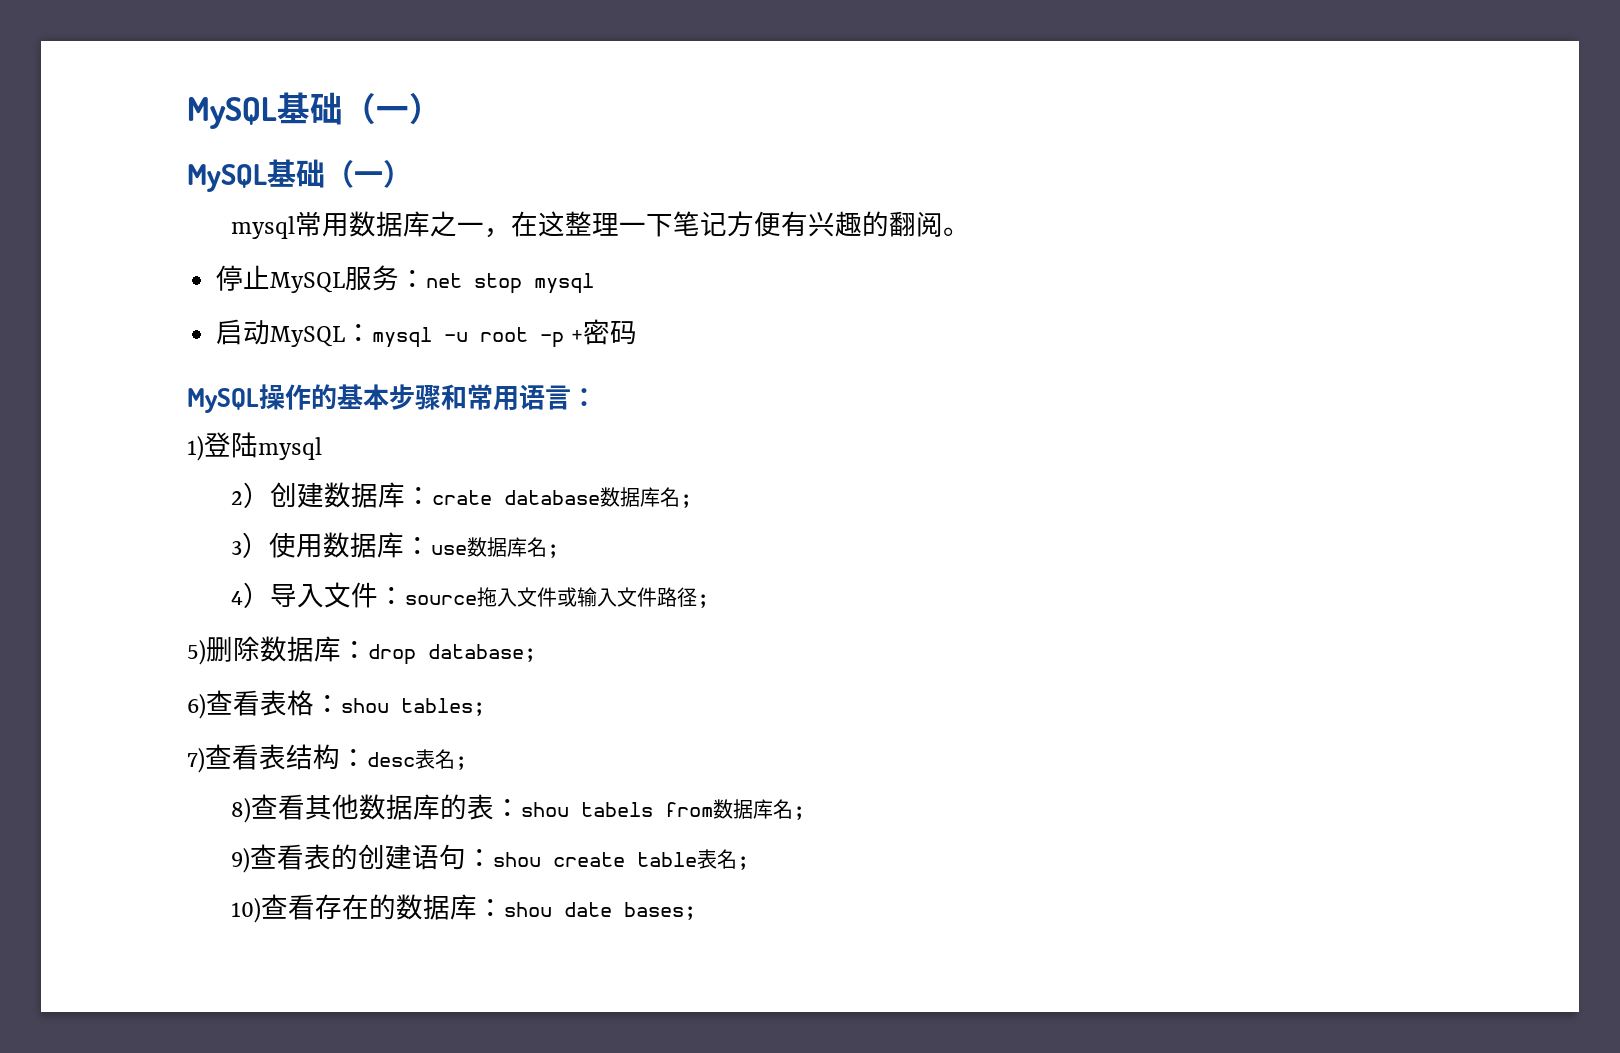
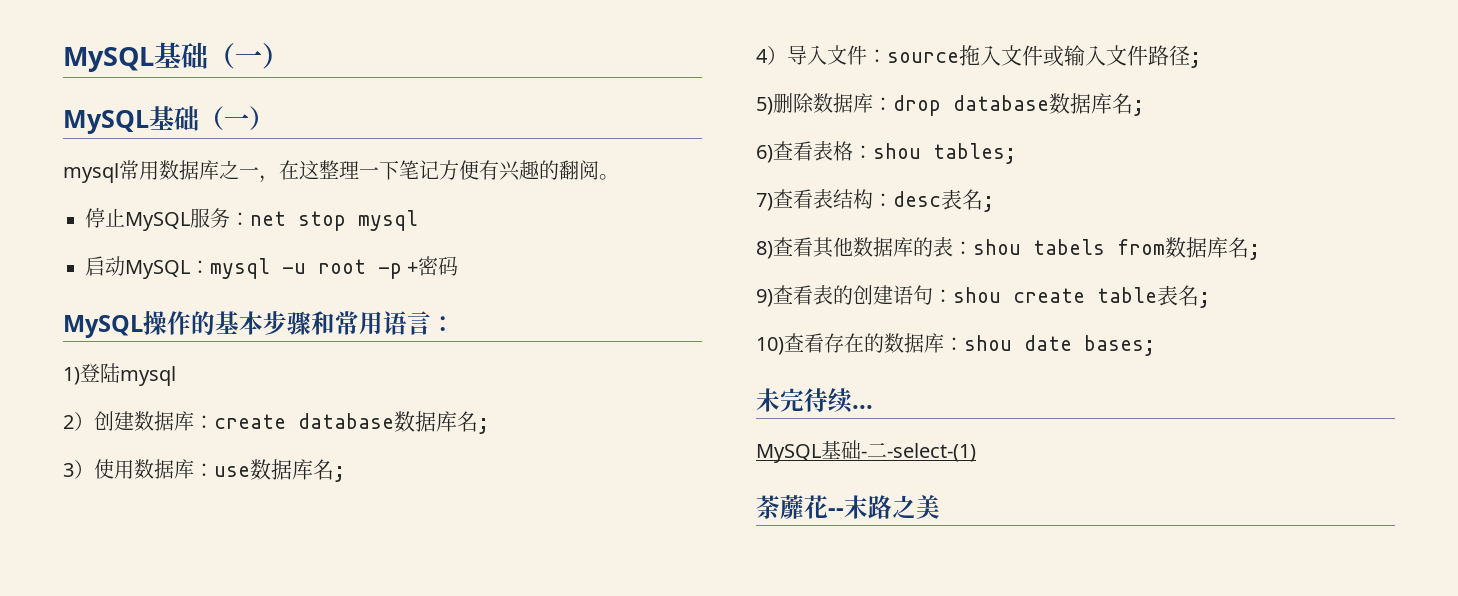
- 2）创建数据库：crate database数据库名;
+ 2）创建数据库：create database数据库名;
- 5)删除数据库：drop database;
+ 5)删除数据库：drop database数据库名;
+ 未完待续...
+ MySQL基础-二-select-(1)
+ 荼蘼花--末路之美

